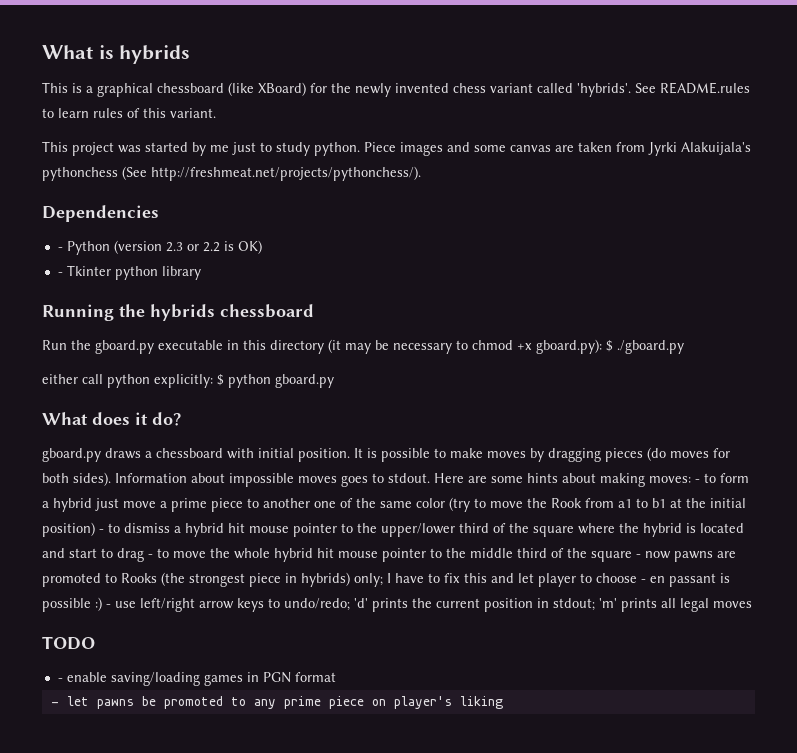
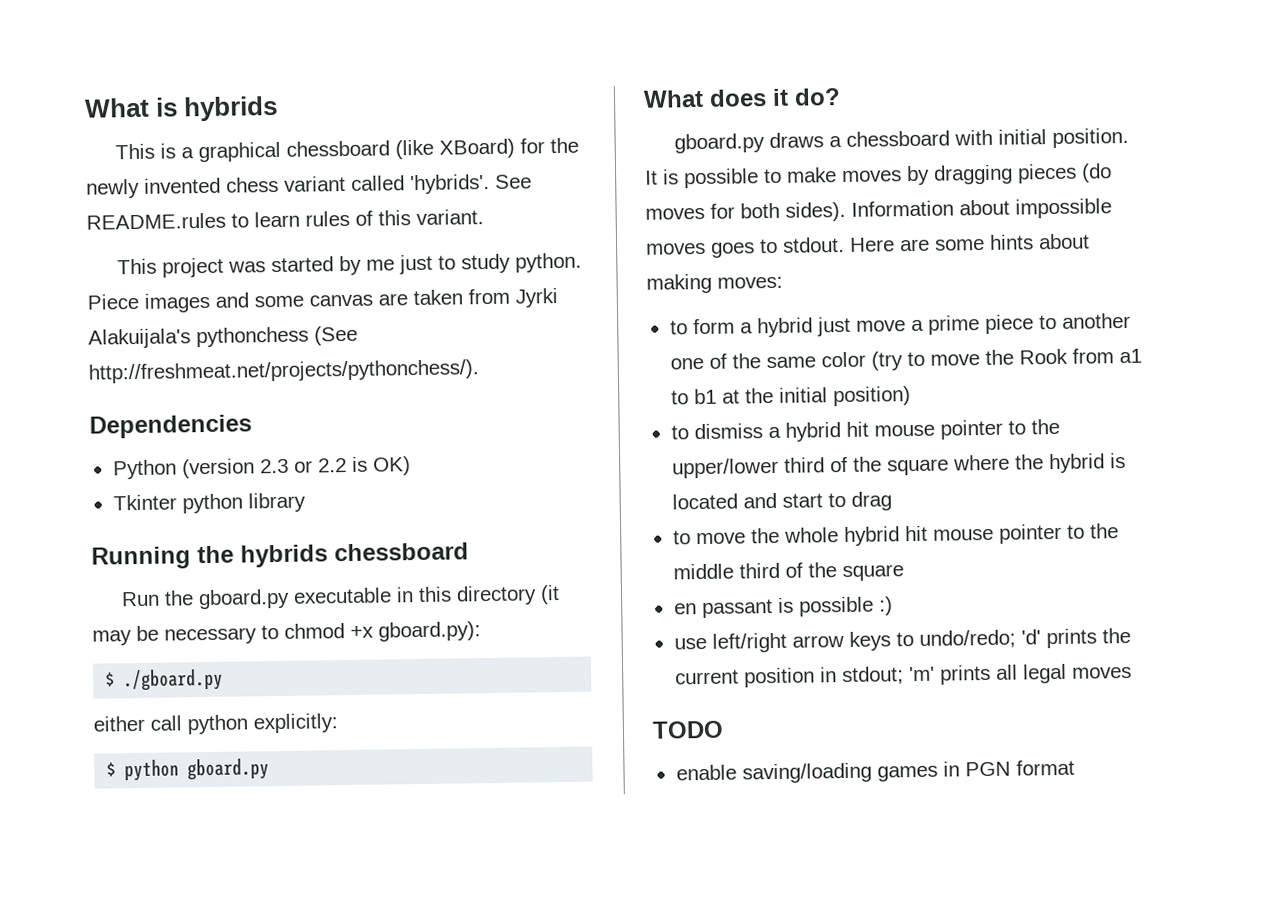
- - Python (version 2.3 or 2.2 is OK)
+ Python (version 2.3 or 2.2 is OK)
- - Tkinter python library
+ Tkinter python library
- Run the gboard.py executable in this directory (it may be necessary to chmod +x gboard.py): $ ./gboard.py
+ Run the gboard.py executable in this directory (it may be necessary to chmod +x gboard.py):
+ $ ./gboard.py
- either call python explicitly: $ python gboard.py
+ either call python explicitly:
+ $ python gboard.py
- Here are some hints about making moves: - to form a hybrid just move a prime piece to another one of the same color (try to move the Rook from a1 to b1 at the initial position) - to dismiss a hybrid hit mouse pointer to the upper/lower third of the square where the hybrid is located and start to drag - to move the whole hybrid hit mouse pointer to the middle third of the square - now pawns are promoted to Rooks (the strongest piece in hybrids) only; I have to fix this and let player to choose - en passant is possible :) - use left/right arrow keys to undo/redo;
+ Here are some hints about making moves:
+ to form a hybrid just move a prime piece to another one of the same color (try to move the Rook from a1 to b1 at the initial position)
+ to dismiss a hybrid hit mouse pointer to the upper/lower third of the square where the hybrid is located and start to drag
+ to move the whole hybrid hit mouse pointer to the middle third of the square
+ en passant is possible :)
+ use left/right arrow keys to undo/redo;
- - enable saving/loading games in PGN format
+ enable saving/loading games in PGN format
- - let pawns be promoted to any prime piece on player's liking

